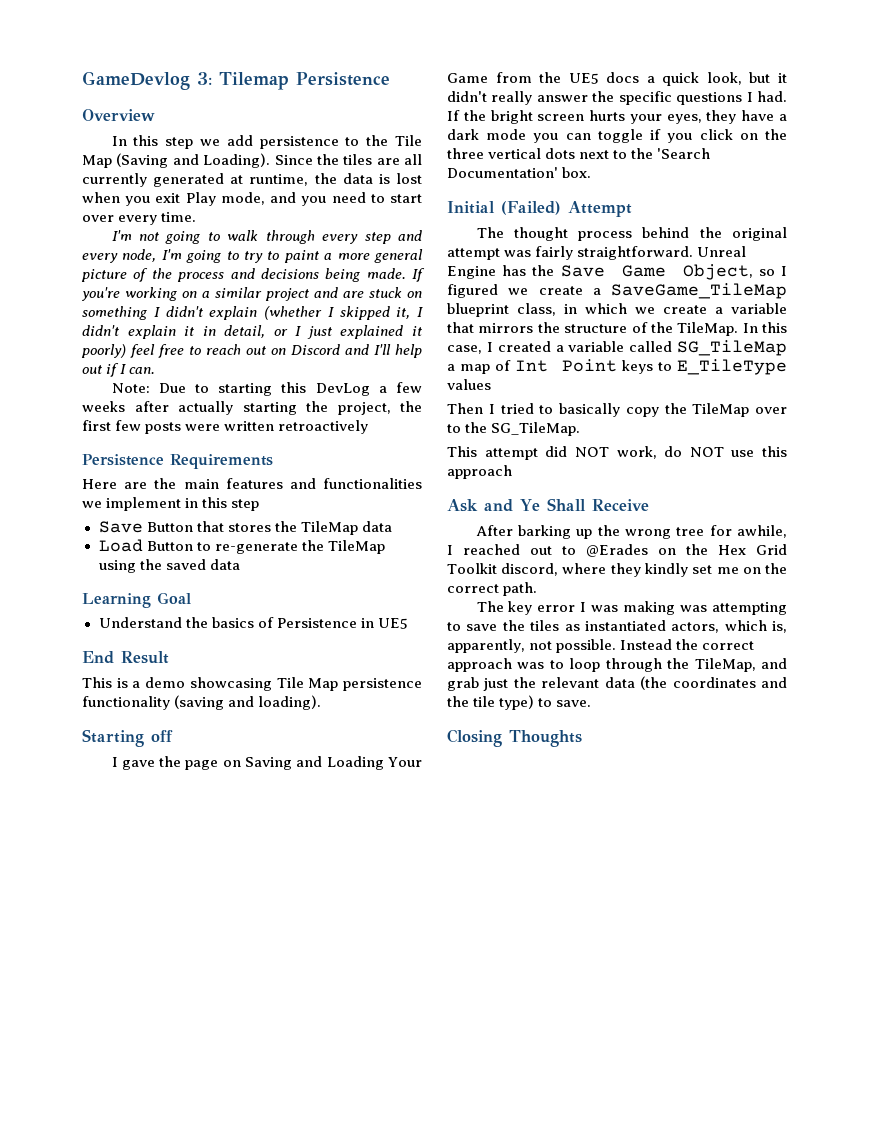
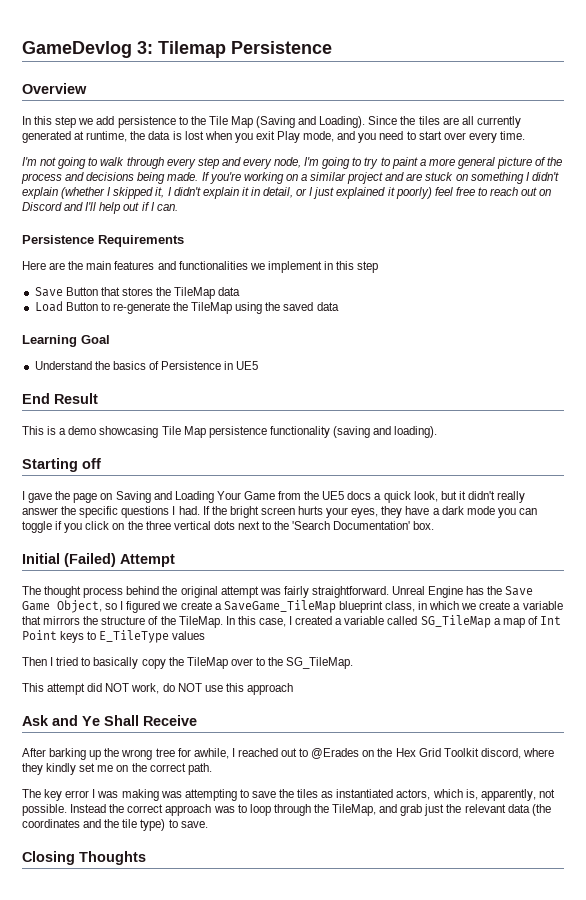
- Note: Due to starting this DevLog a few weeks after actually starting the project, the first few posts were written retroactively

